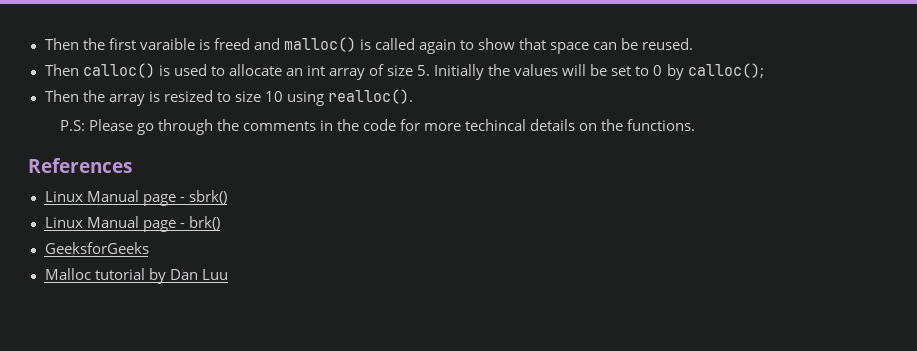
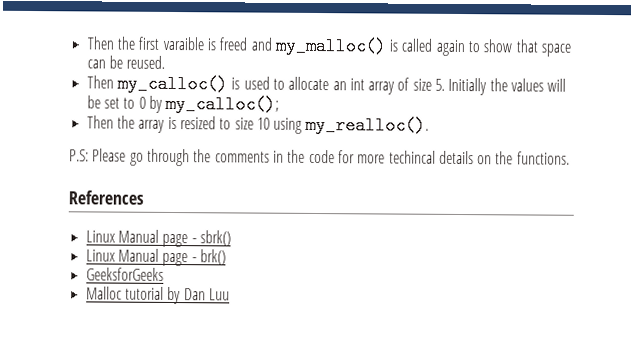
- Then the first varaible is freed and malloc() is called again to show that space can be reused.
+ Then the first varaible is freed and my_malloc() is called again to show that space can be reused.
- Then calloc() is used to allocate an int array of size 5. Initially the values will be set to 0 by calloc();
+ Then my_calloc() is used to allocate an int array of size 5. Initially the values will be set to 0 by my_calloc();
- Then the array is resized to size 10 using realloc().
+ Then the array is resized to size 10 using my_realloc().

